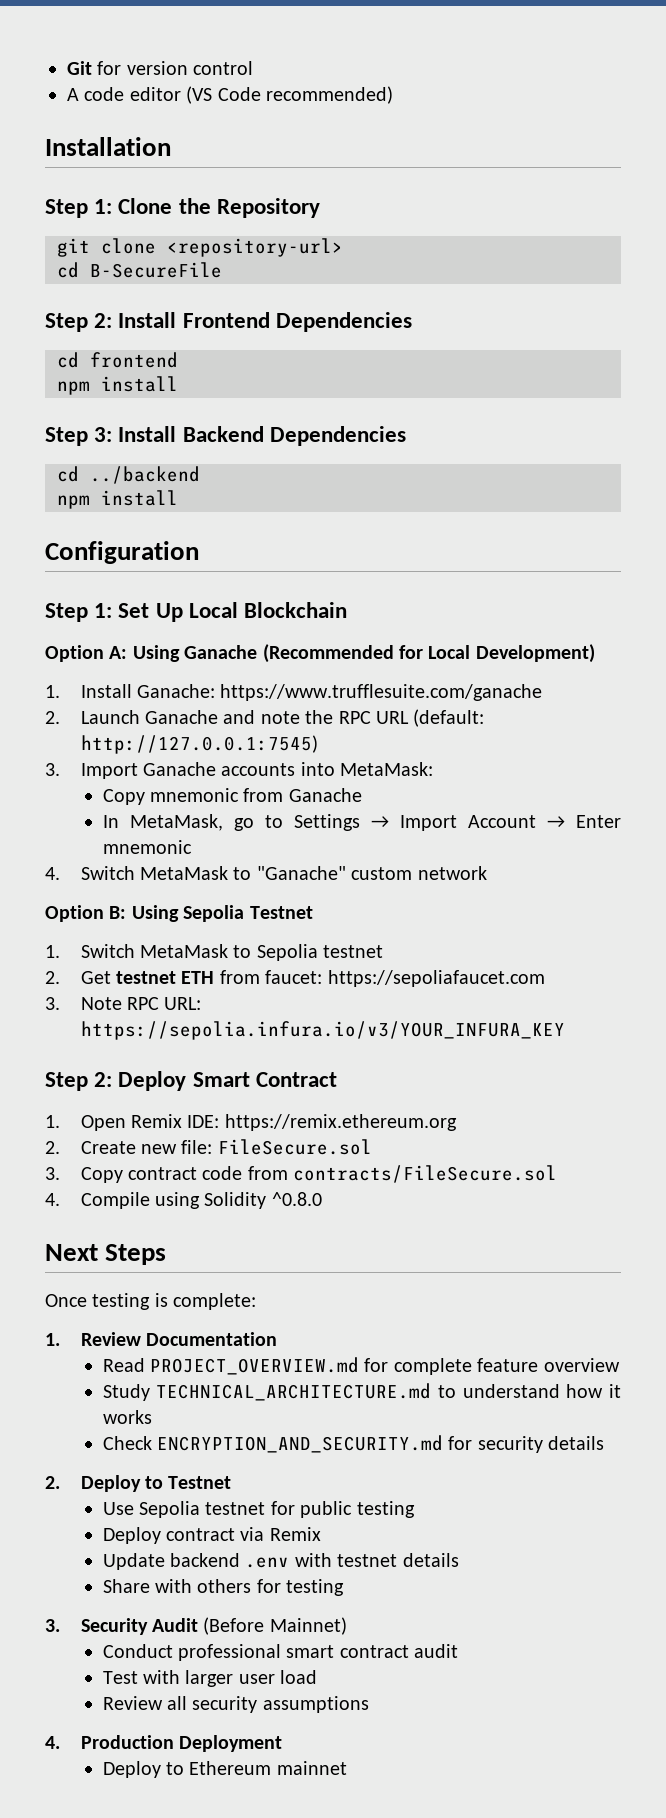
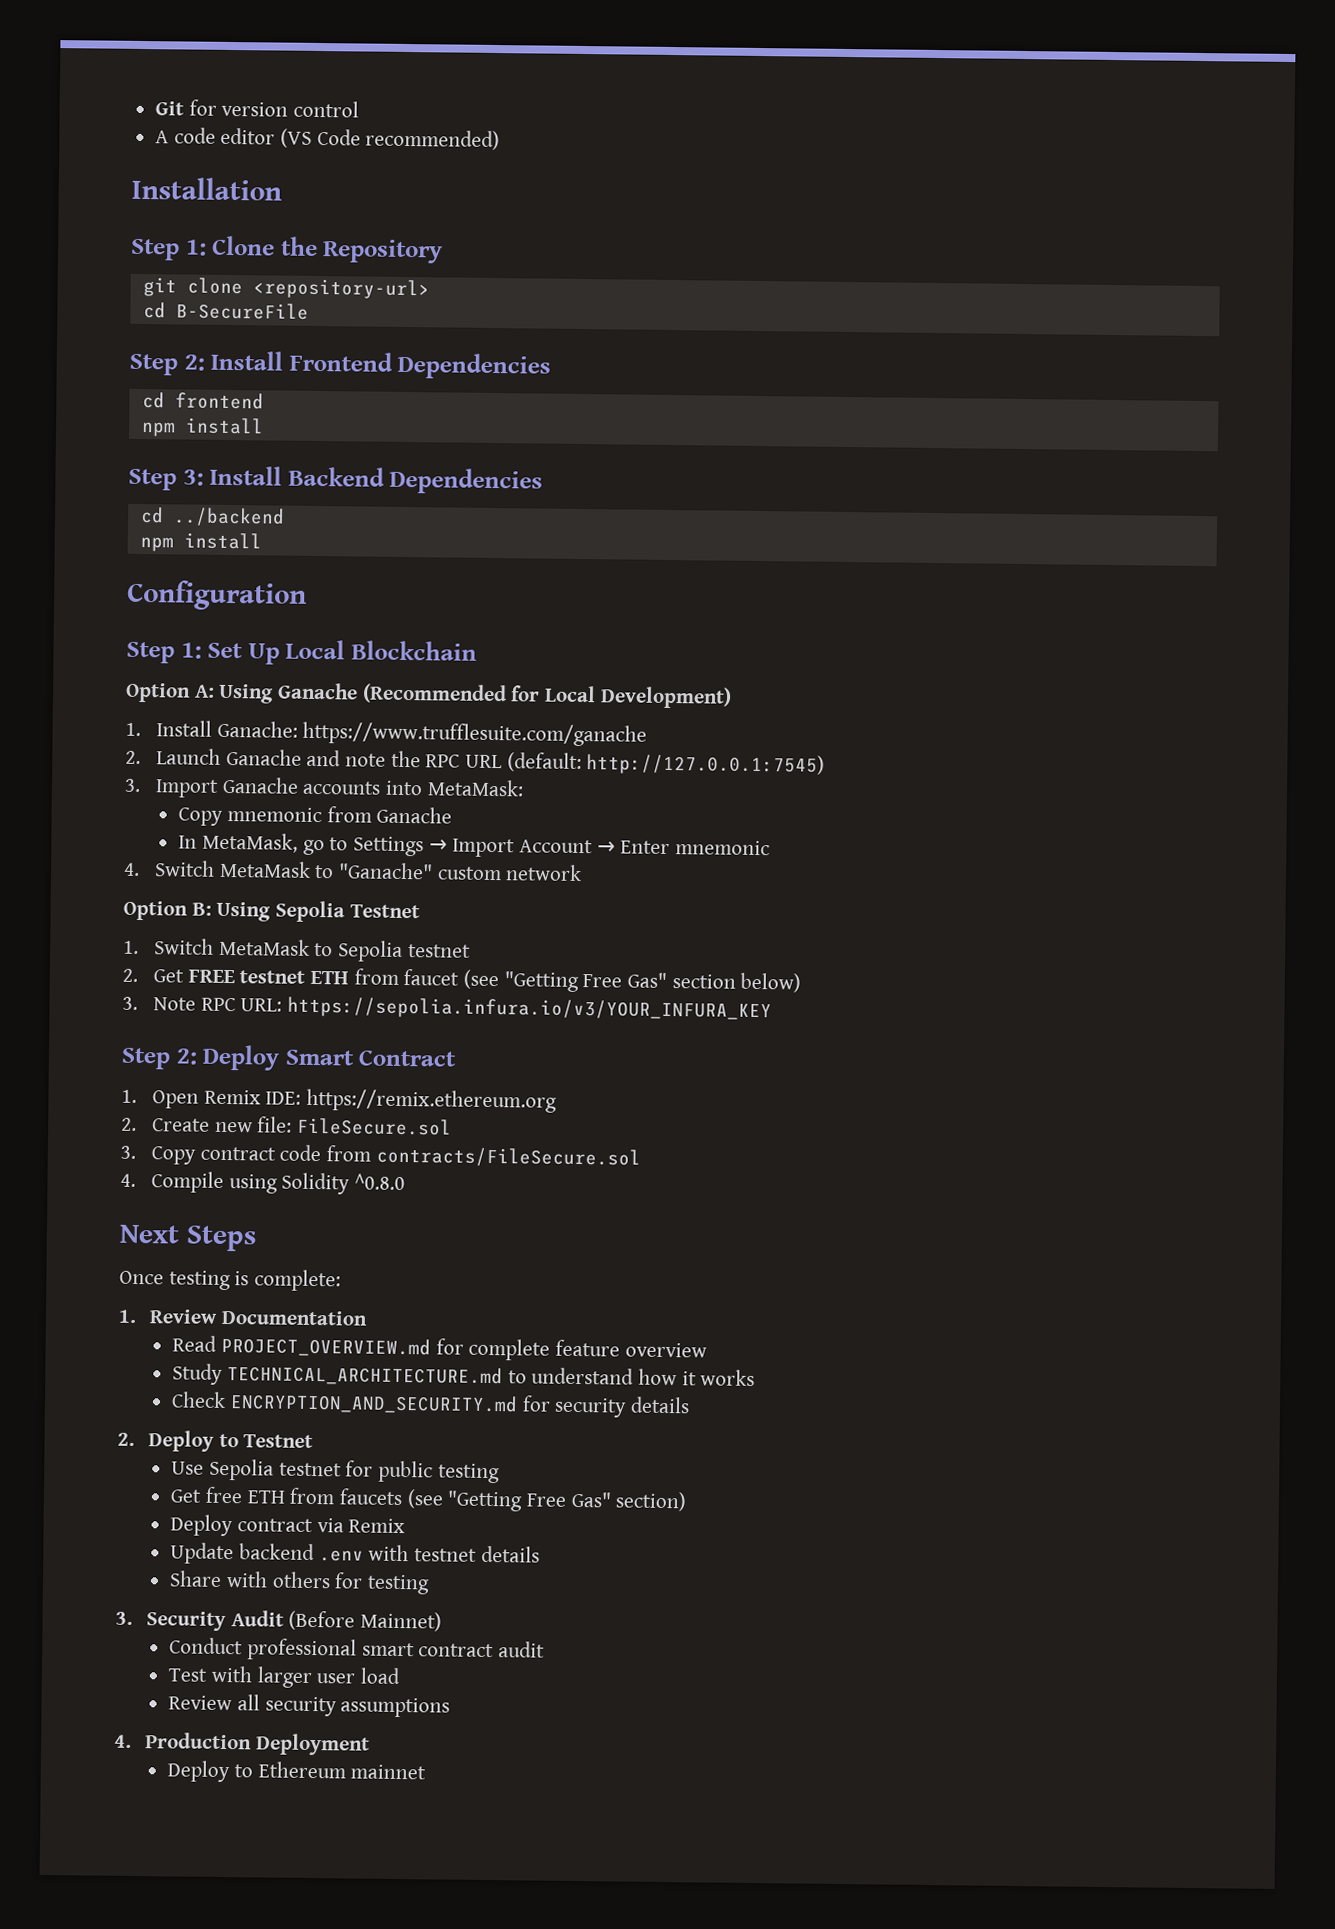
- 2. Get testnet ETH from faucet: https://sepoliafaucet.com
+ 2. Get FREE testnet ETH from faucet (see "Getting Free Gas" section below)
+ Get free ETH from faucets (see "Getting Free Gas" section)

